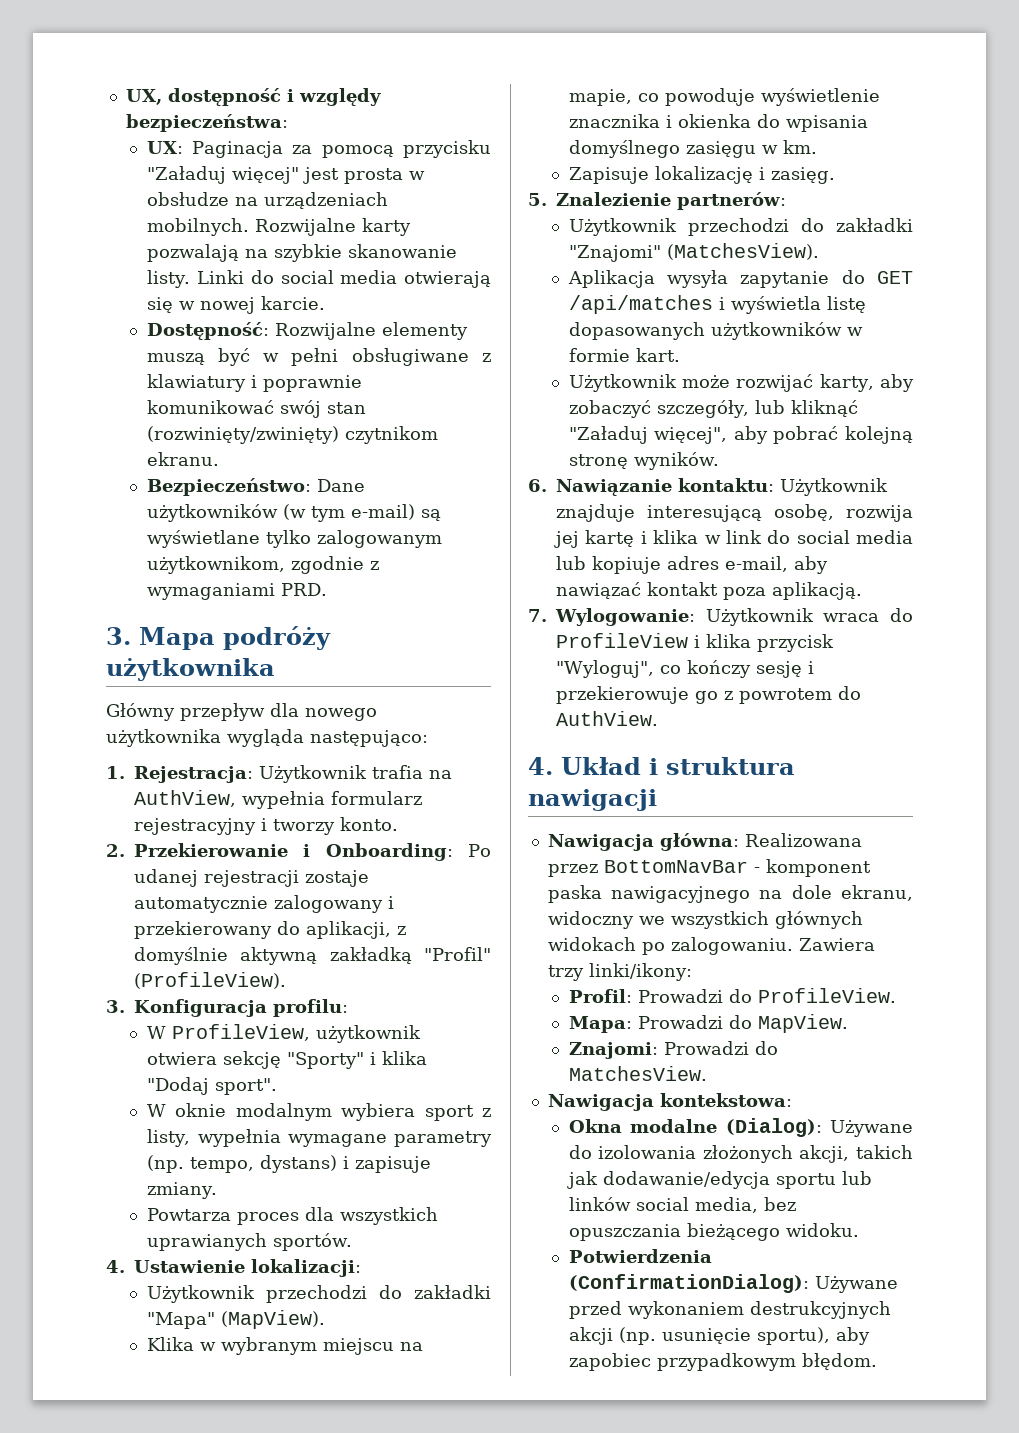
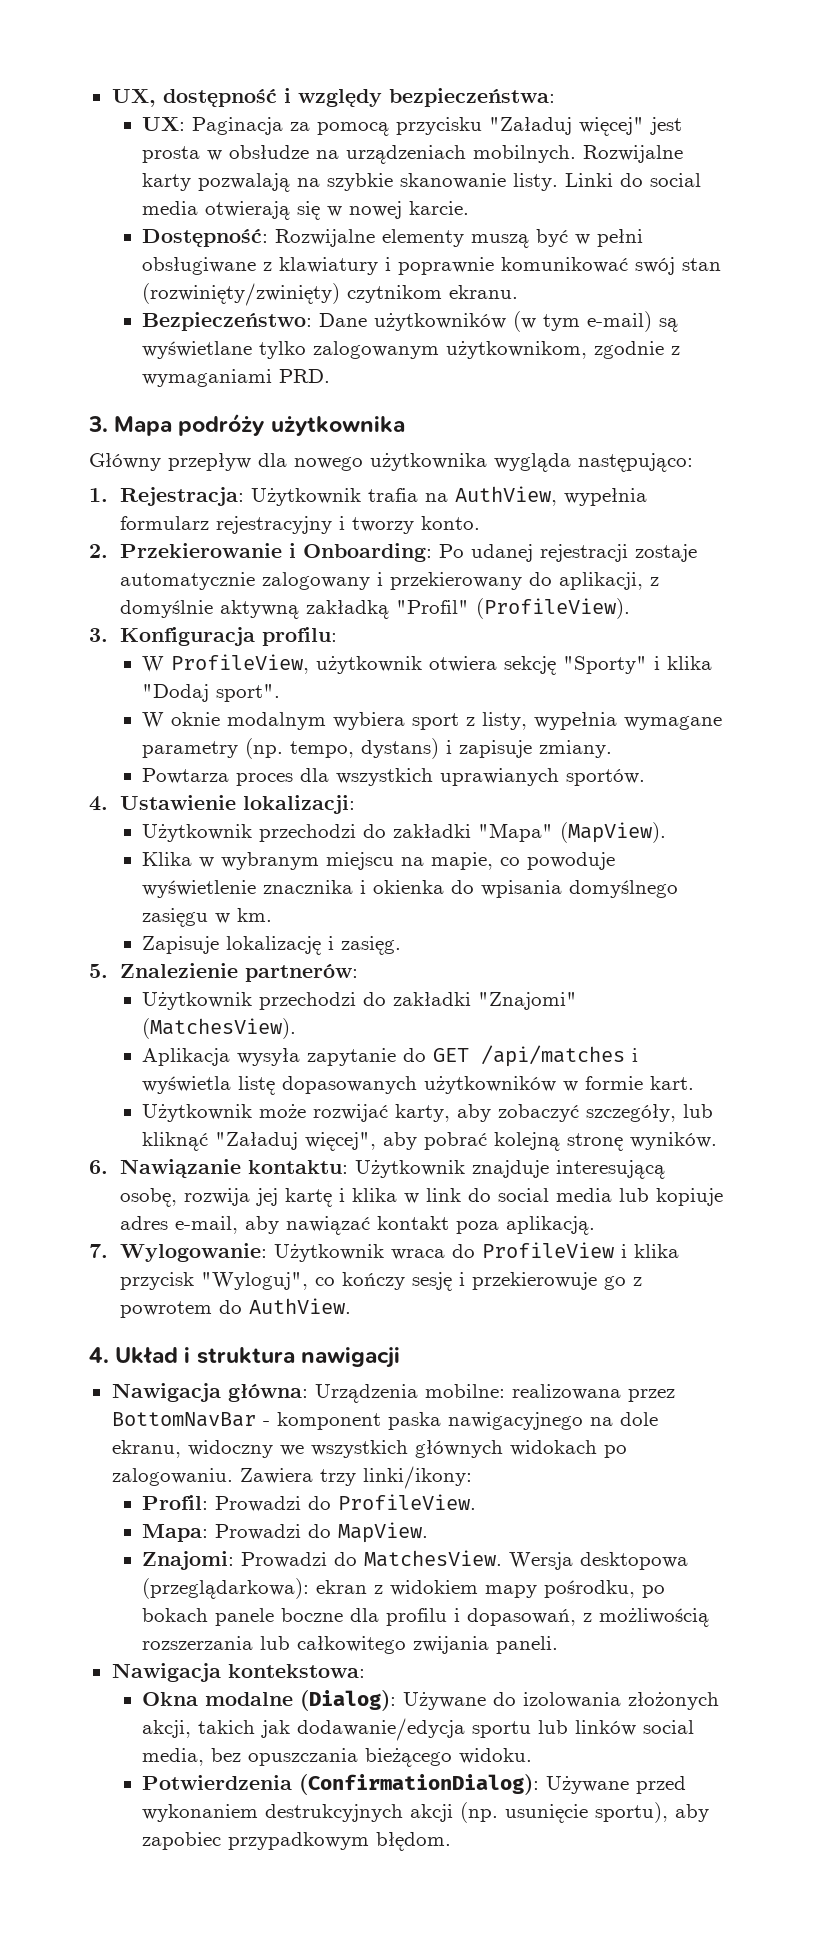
- Nawigacja główna: Realizowana przez BottomNavBar - komponent paska nawigacyjnego na dole ekranu, widoczny we wszystkich głównych widokach po zalogowaniu.
+ Nawigacja główna: Urządzenia mobilne: realizowana przez BottomNavBar - komponent paska nawigacyjnego na dole ekranu, widoczny we wszystkich głównych widokach po zalogowaniu.
+ Wersja desktopowa (przeglądarkowa): ekran z widokiem mapy pośrodku, po bokach panele boczne dla profilu i dopasowań, z możliwością rozszerzania lub całkowitego zwijania paneli.

